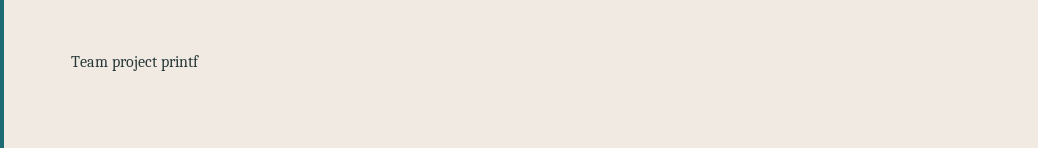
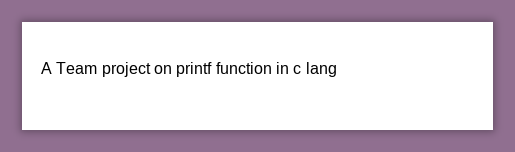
- Team project printf
+ A Team project on printf function in c lang

